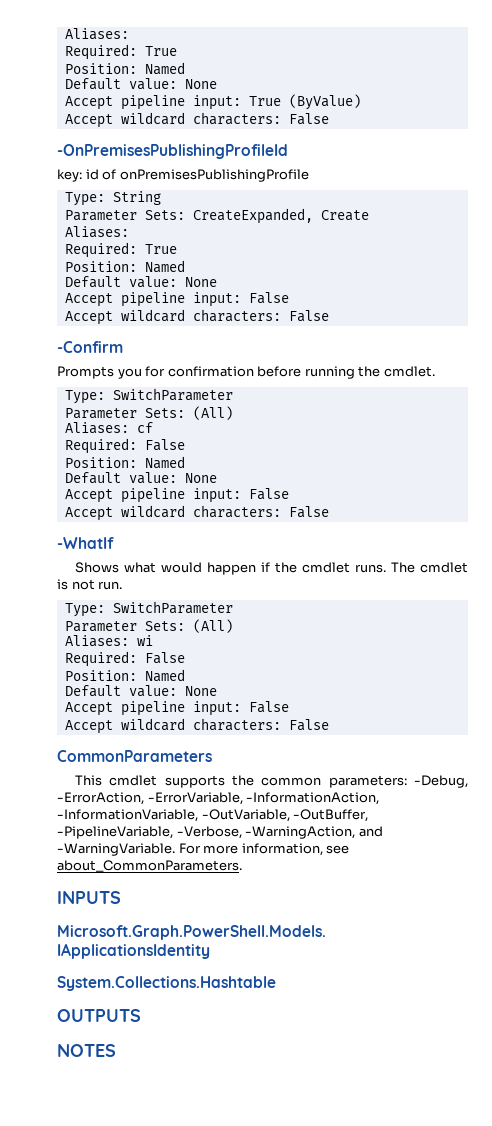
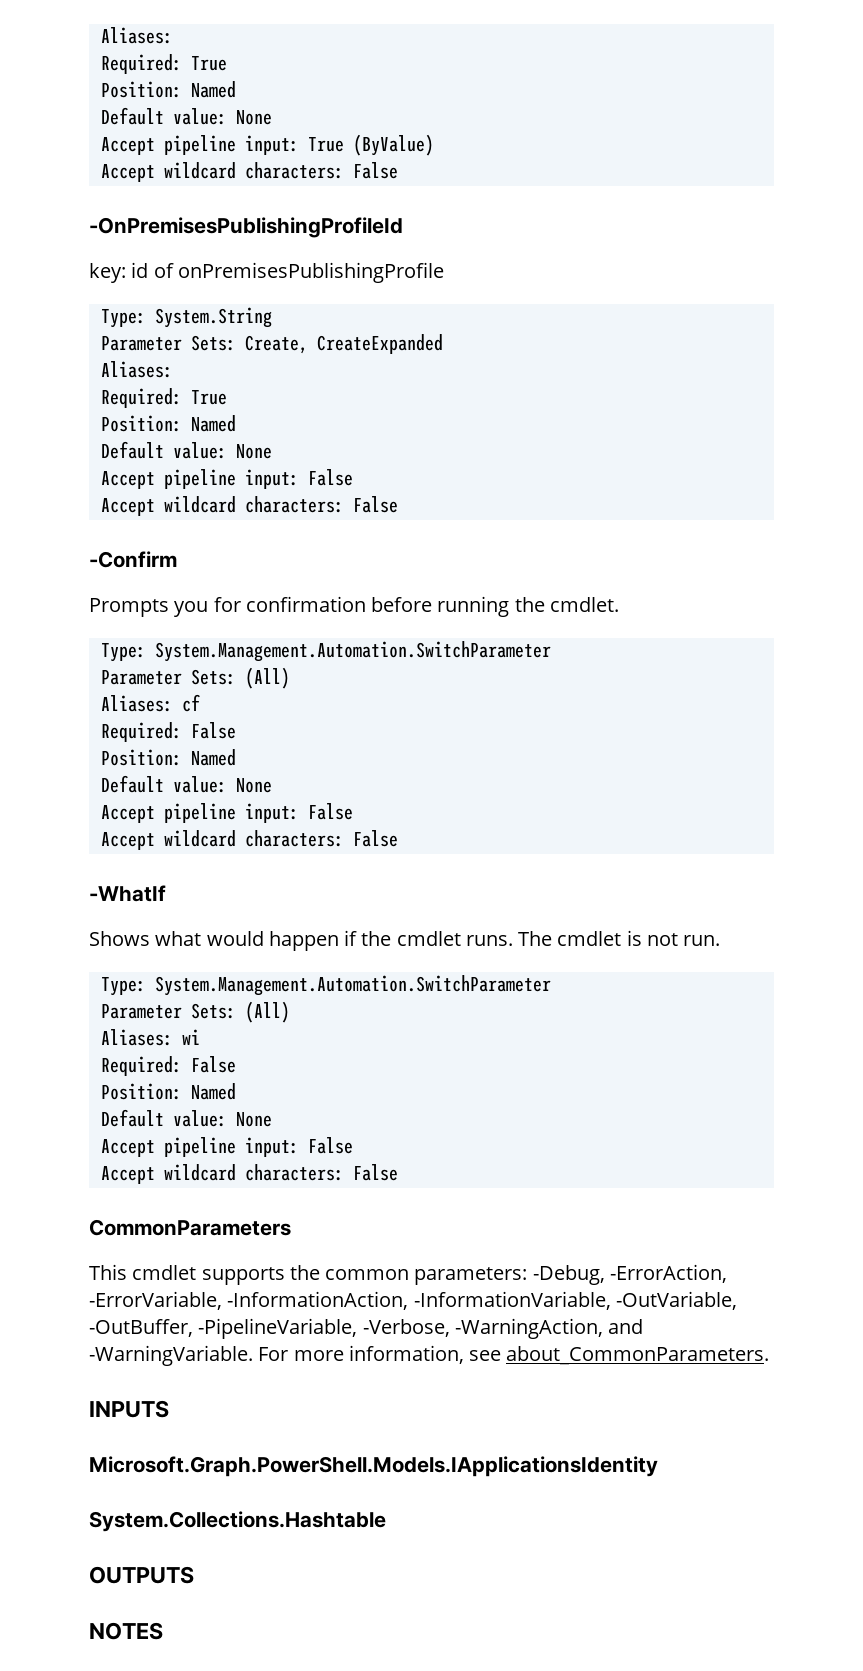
- Type: String
- Parameter Sets: CreateExpanded, Create
+ Type: System.String
+ Parameter Sets: Create, CreateExpanded
  Prompts you for confirmation before running the cmdlet.
- Type: SwitchParameter
+ Type: System.Management.Automation.SwitchParameter
  The cmdlet is not run.
- Type: SwitchParameter
+ Type: System.Management.Automation.SwitchParameter

